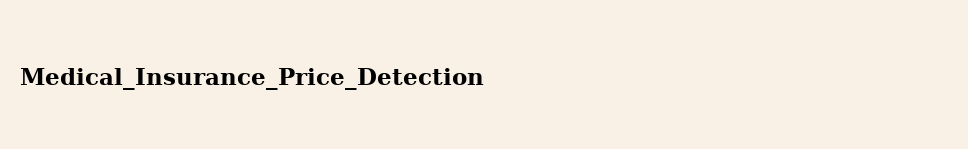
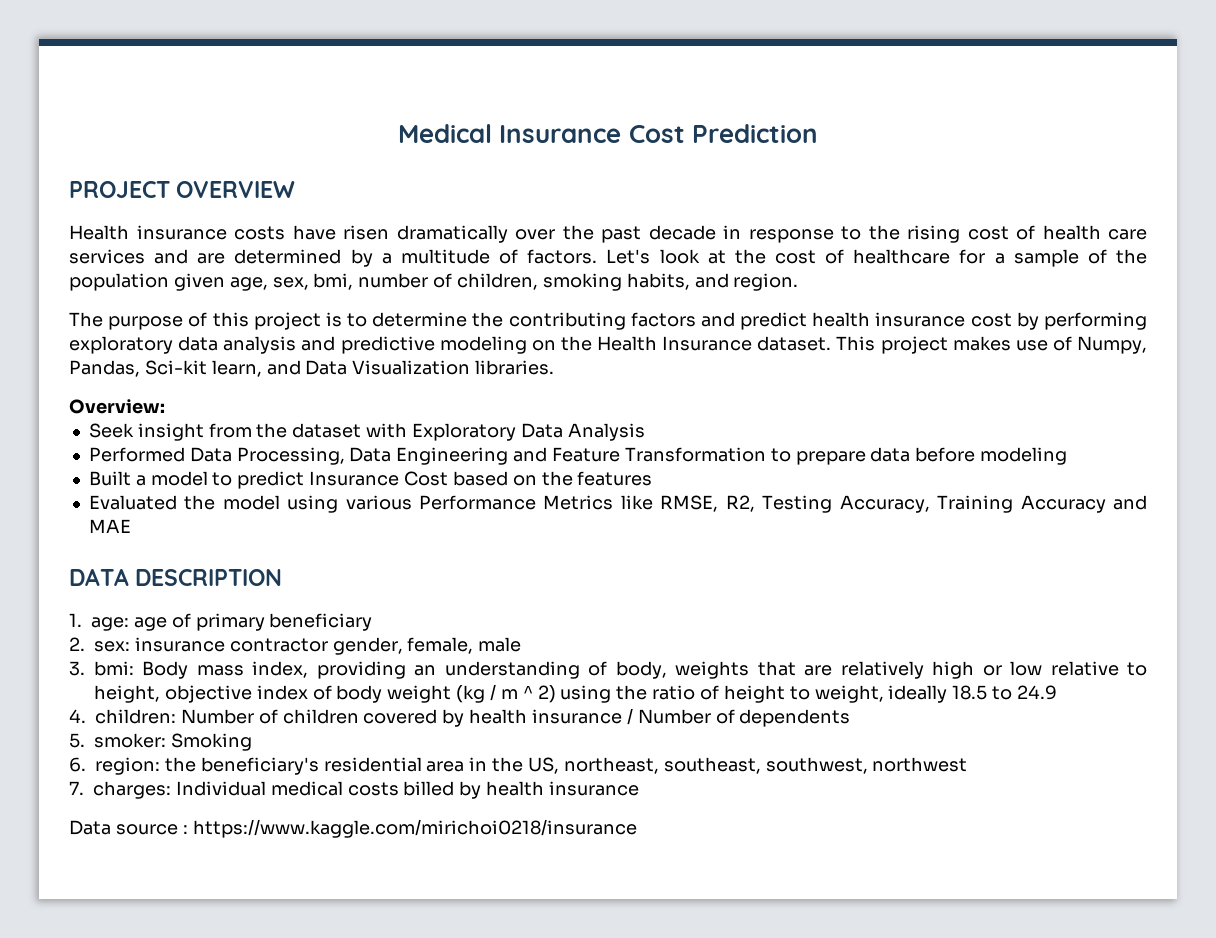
- Medical_Insurance_Price_Detection
+ Medical Insurance Cost Prediction
+ PROJECT OVERVIEW
+ Health insurance costs have risen dramatically over the past decade in response to the rising cost of health care services and are determined by a multitude of factors. Let's look at the cost of healthcare for a sample of the population given age, sex, bmi, number of children, smoking habits, and region.
+ The purpose of this project is to determine the contributing factors and predict health insurance cost by performing exploratory data analysis and predictive modeling on the Health Insurance dataset. This project makes use of Numpy, Pandas, Sci-kit learn, and Data Visualization libraries.
+ Overview:
+ Seek insight from the dataset with Exploratory Data Analysis
+ Performed Data Processing, Data Engineering and Feature Transformation to prepare data before modeling
+ Built a model to predict Insurance Cost based on the features
+ Evaluated the model using various Performance Metrics like RMSE, R2, Testing Accuracy, Training Accuracy and MAE
+ DATA DESCRIPTION
+ 1. age: age of primary beneficiary
+ 2. sex: insurance contractor gender, female, male
+ 3. bmi: Body mass index, providing an understanding of body, weights that are relatively high or low relative to height, objective index of body weight (kg / m ^ 2) using the ratio of height to weight, ideally 18.5 to 24.9
+ 4. children: Number of children covered by health insurance / Number of dependents
+ 5. smoker: Smoking
+ 6. region: the beneficiary's residential area in the US, northeast, southeast, southwest, northwest
+ 7. charges: Individual medical costs billed by health insurance
+ Data source : https://www.kaggle.com/mirichoi0218/insurance

